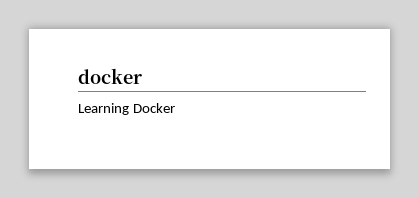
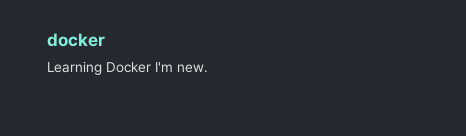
- Learning Docker
+ Learning Docker I'm new.

